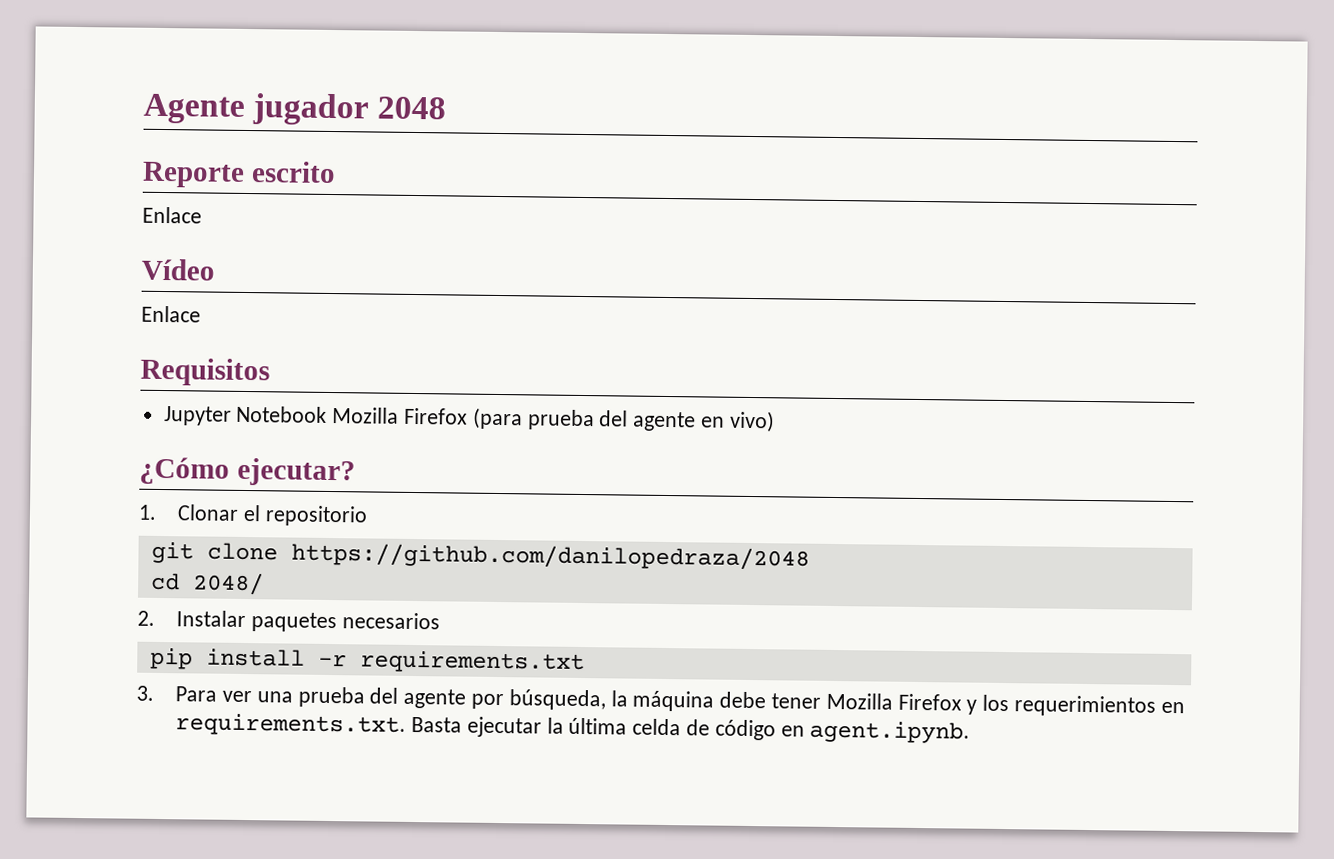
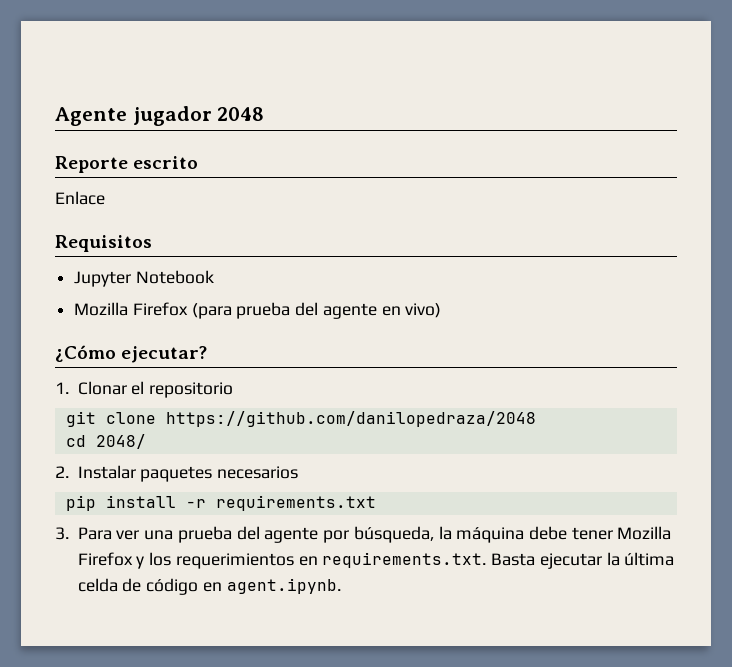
- Vídeo
- Enlace
- Jupyter Notebook Mozilla Firefox (para prueba del agente en vivo)
+ Jupyter Notebook
+ Mozilla Firefox (para prueba del agente en vivo)

